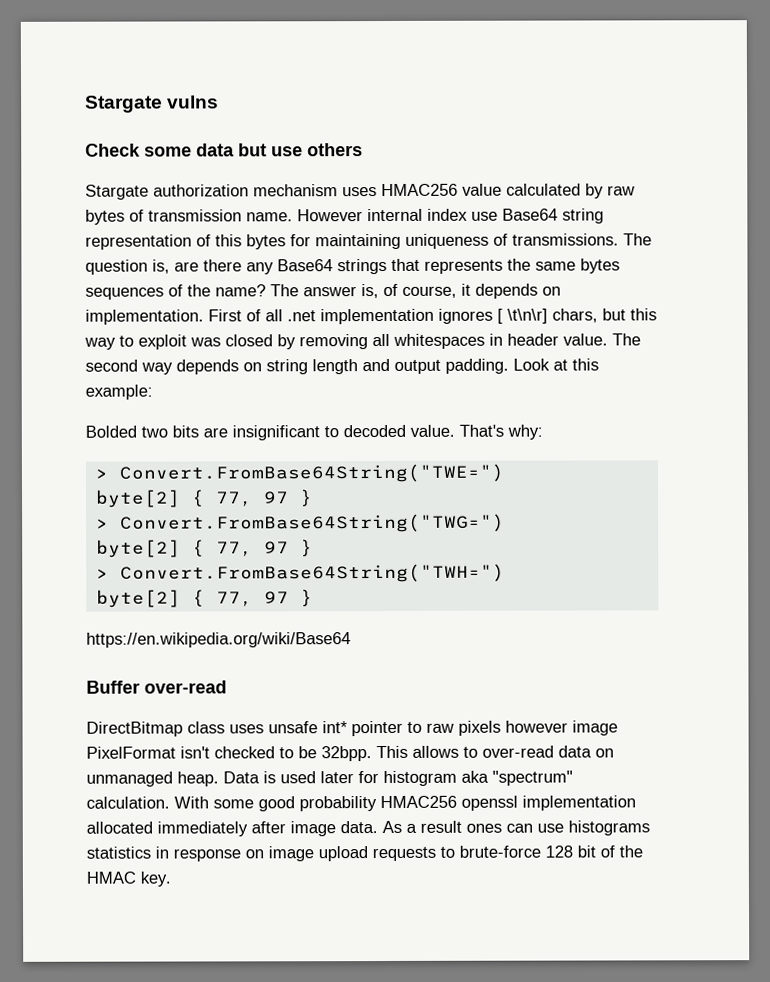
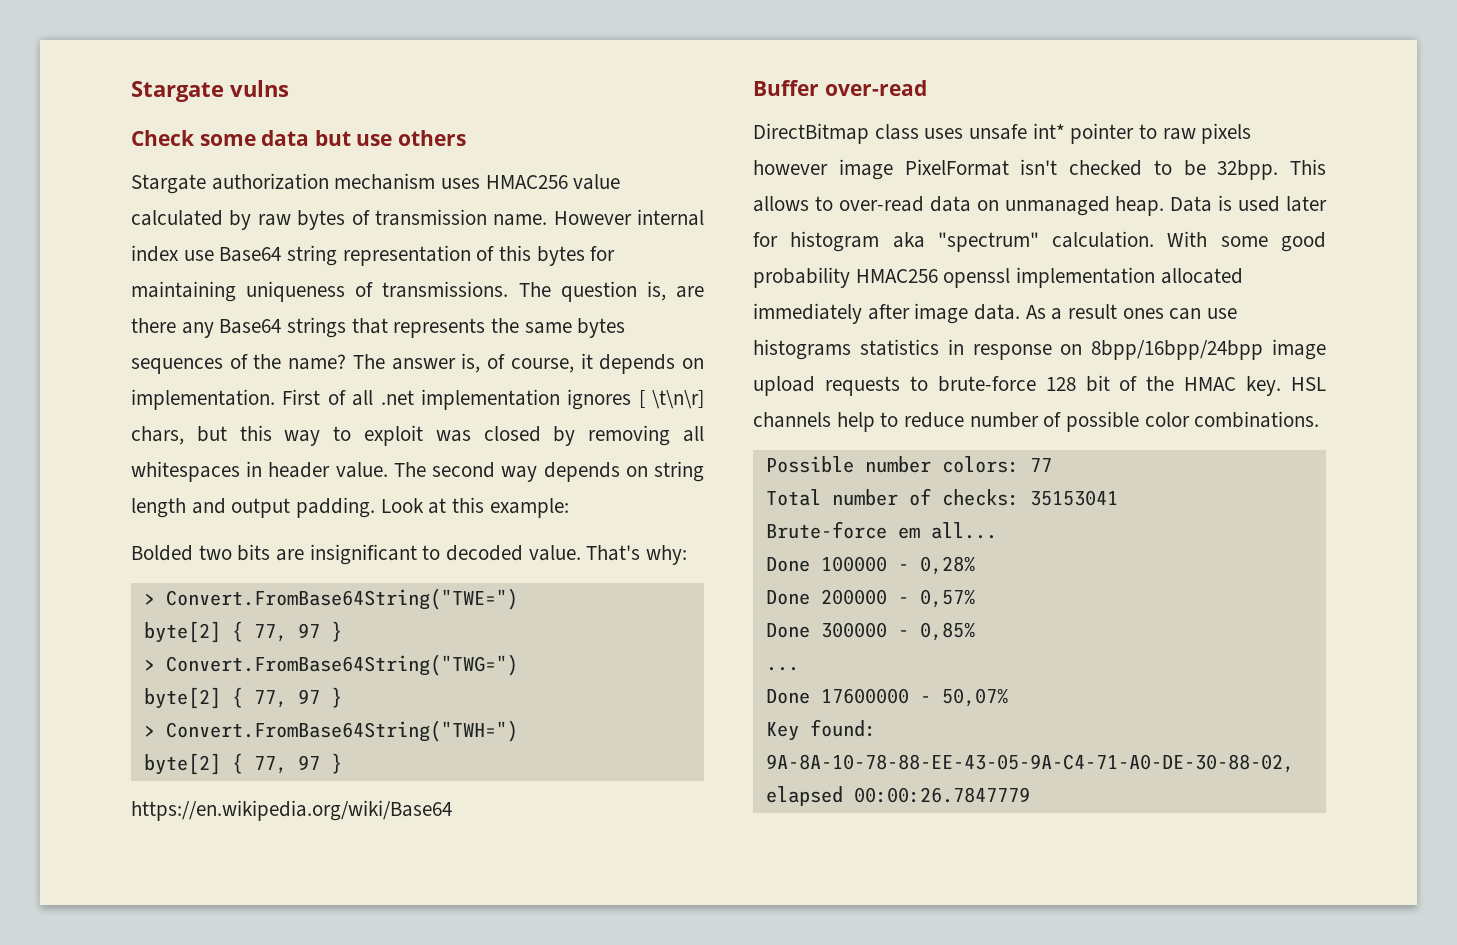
- As a result ones can use histograms statistics in response on image upload requests to brute-force 128 bit of the HMAC key.
+ As a result ones can use histograms statistics in response on 8bpp/16bpp/24bpp image upload requests to brute-force 128 bit of the HMAC key.
+ HSL channels help to reduce number of possible color combinations.
+ Possible number colors: 77
+ Total number of checks: 35153041
+ Brute-force em all...
+ Done 100000 - 0,28%
+ Done 200000 - 0,57%
+ Done 300000 - 0,85%
+ ...
+ Done 17600000 - 50,07%
+ Key found: 9A-8A-10-78-88-EE-43-05-9A-C4-71-A0-DE-30-88-02, elapsed 00:00:26.7847779

